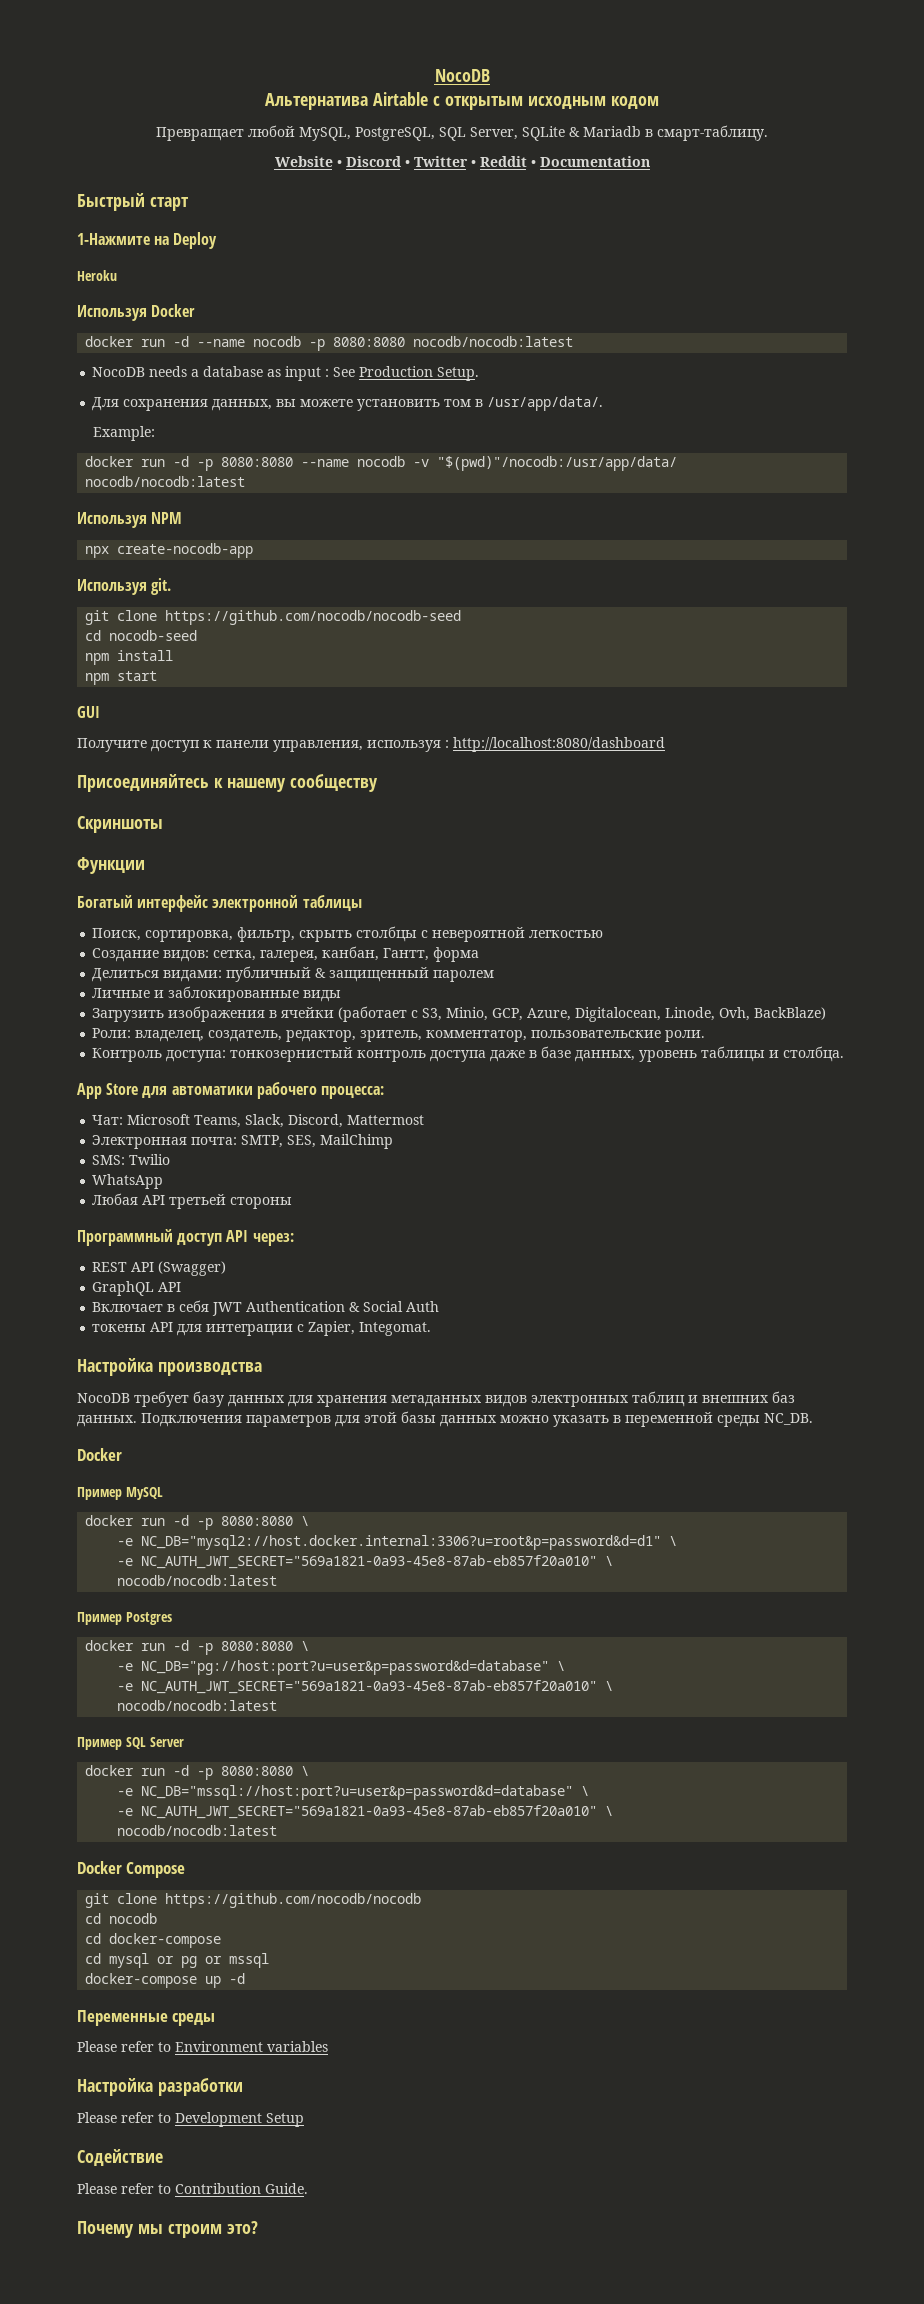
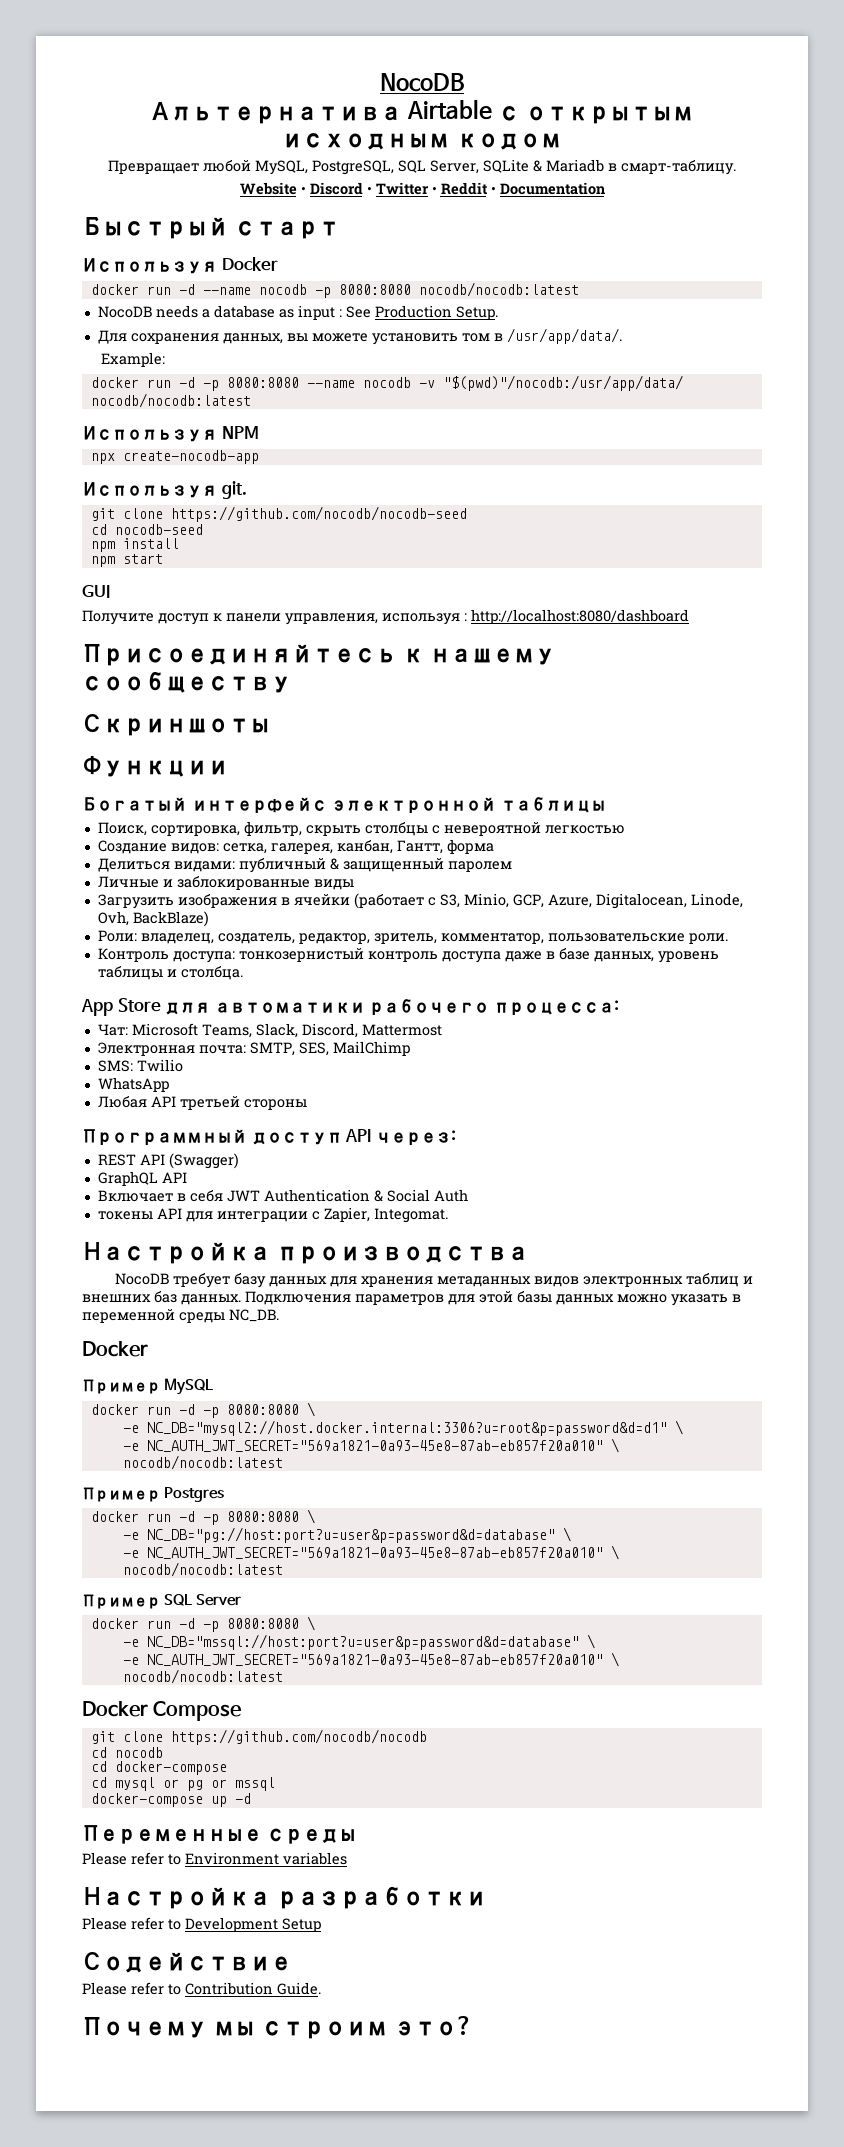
- 1-Нажмите на Deploy
- Heroku

